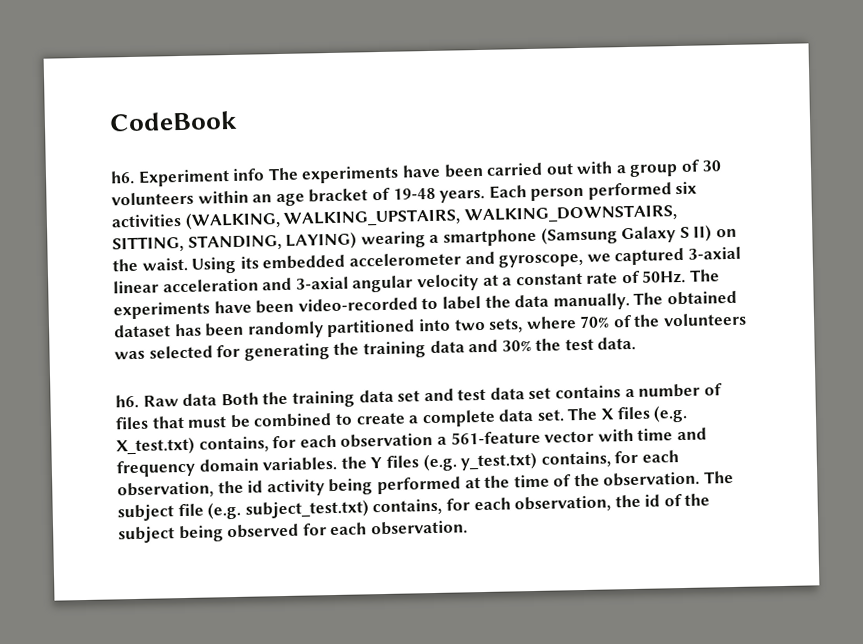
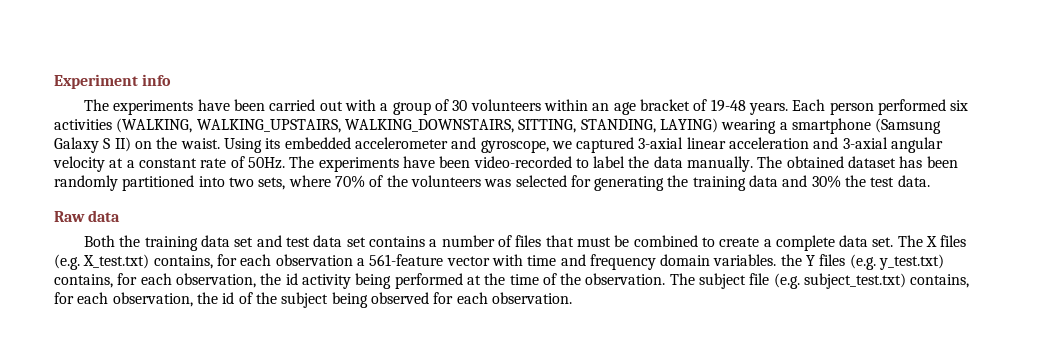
- CodeBook
- h6. Experiment info The experiments have been carried out with a group of 30 volunteers within an age bracket of 19-48 years.
+ Experiment info
+ The experiments have been carried out with a group of 30 volunteers within an age bracket of 19-48 years.
  The obtained dataset has been randomly partitioned into two sets, where 70% of the volunteers was selected for generating the training data and 30% the test data.
- h6. Raw data Both the training data set and test data set contains a number of files that must be combined to create a complete data set.
+ Raw data
+ Both the training data set and test data set contains a number of files that must be combined to create a complete data set.

